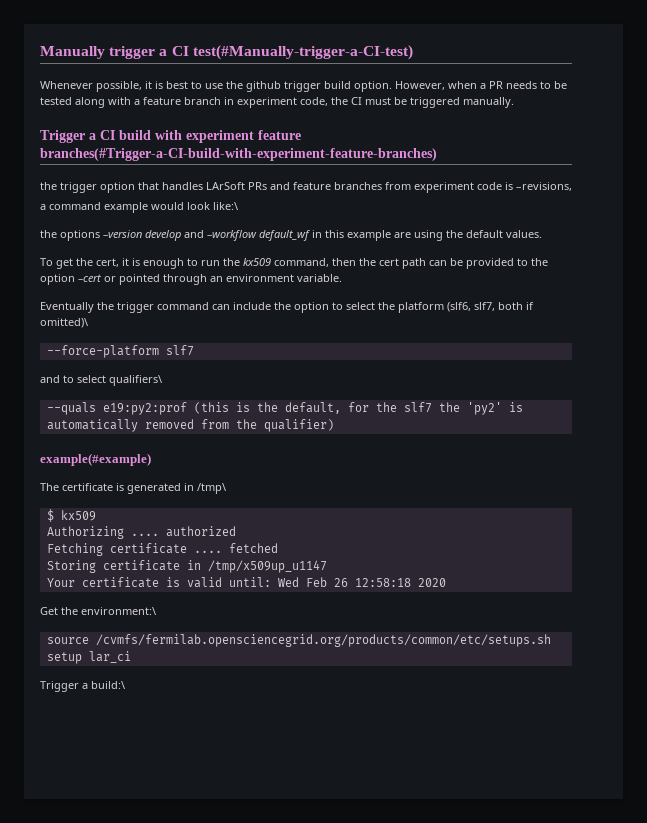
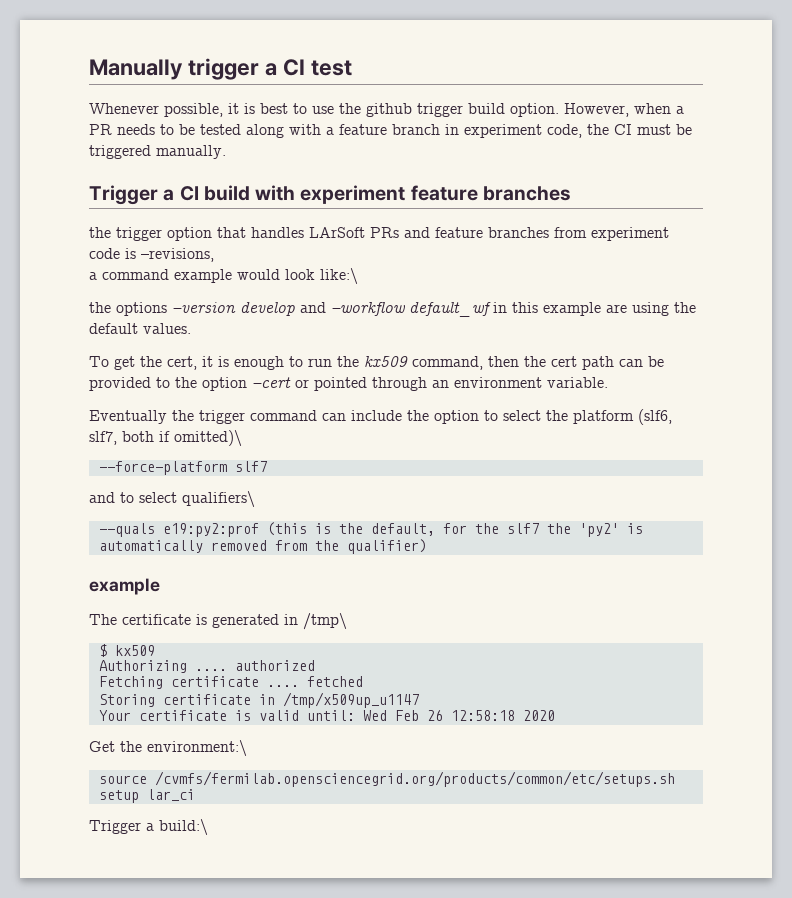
- Manually trigger a CI test(#Manually-trigger-a-CI-test)
+ Manually trigger a CI test
- Trigger a CI build with experiment feature branches(#Trigger-a-CI-build-with-experiment-feature-branches)
+ Trigger a CI build with experiment feature branches
  --quals e19:py2:prof (this is the default, for the slf7 the 'py2' is automatically removed from the qualifier)
- example(#example)
+ example

